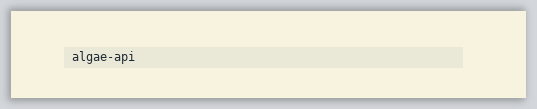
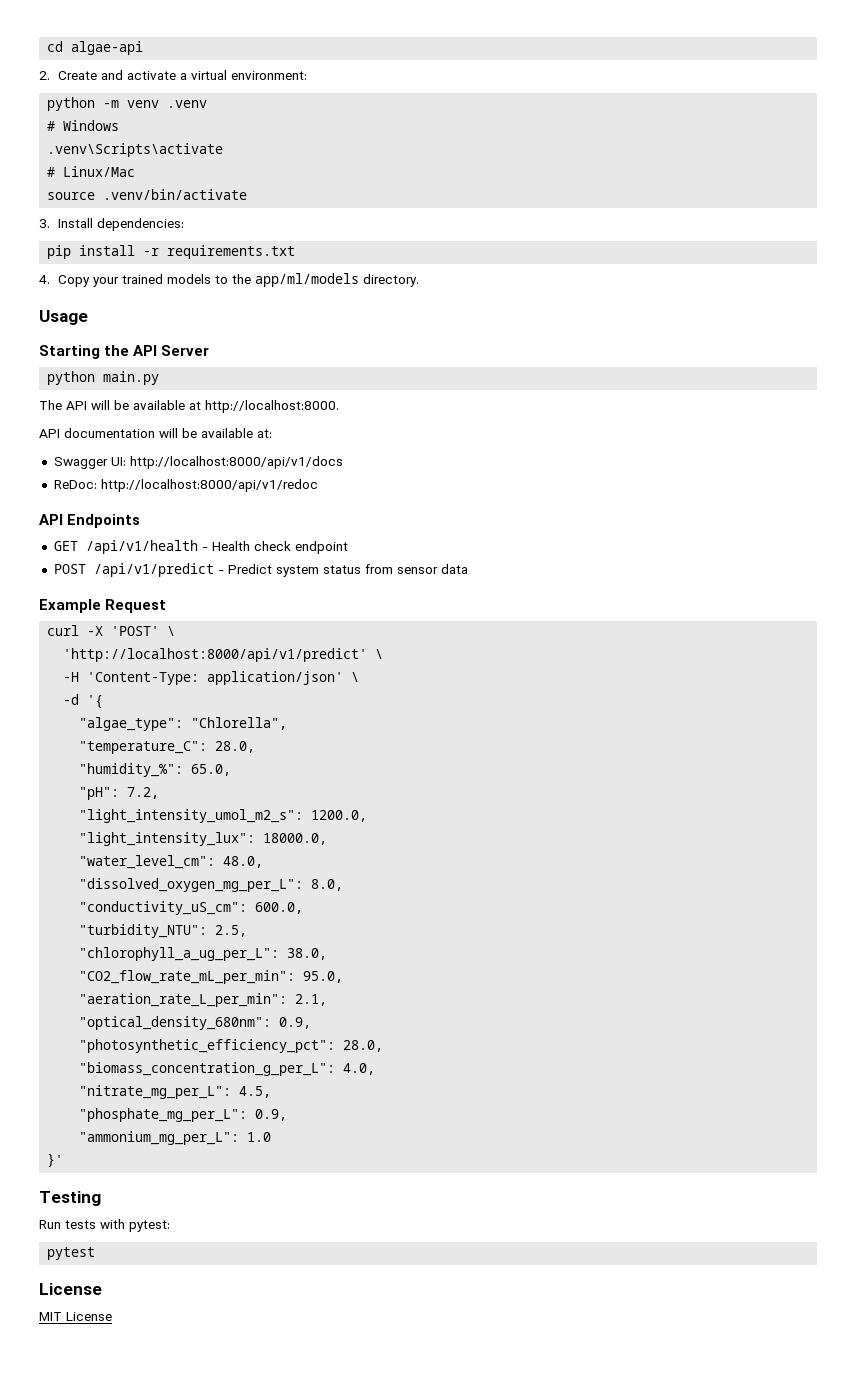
- algae-api
+ cd algae-api
+ 2. Create and activate a virtual environment:
+ python -m venv .venv
+ # Windows
+ .venv\Scripts\activate
+ # Linux/Mac
+ source .venv/bin/activate
+ 3. Install dependencies:
+ pip install -r requirements.txt
+ 4. Copy your trained models to the app/ml/models directory.
+ Usage
+ Starting the API Server
+ python main.py
+ The API will be available at http://localhost:8000.
+ API documentation will be available at:
+ Swagger UI: http://localhost:8000/api/v1/docs
+ ReDoc: http://localhost:8000/api/v1/redoc
+ API Endpoints
+ GET /api/v1/health - Health check endpoint
+ POST /api/v1/predict - Predict system status from sensor data
+ Example Request
+ curl -X 'POST' \
+ 'http://localhost:8000/api/v1/predict' \
+ -H 'Content-Type: application/json' \
+ -d '{
+ "algae_type": "Chlorella",
+ "temperature_C": 28.0,
+ "humidity_%": 65.0,
+ "pH": 7.2,
+ "light_intensity_umol_m2_s": 1200.0,
+ "light_intensity_lux": 18000.0,
+ "water_level_cm": 48.0,
+ "dissolved_oxygen_mg_per_L": 8.0,
+ "conductivity_uS_cm": 600.0,
+ "turbidity_NTU": 2.5,
+ "chlorophyll_a_ug_per_L": 38.0,
+ "CO2_flow_rate_mL_per_min": 95.0,
+ "aeration_rate_L_per_min": 2.1,
+ "optical_density_680nm": 0.9,
+ "photosynthetic_efficiency_pct": 28.0,
+ "biomass_concentration_g_per_L": 4.0,
+ "nitrate_mg_per_L": 4.5,
+ "phosphate_mg_per_L": 0.9,
+ "ammonium_mg_per_L": 1.0
+ }'
+ Testing
+ Run tests with pytest:
+ pytest
+ License
+ MIT License

